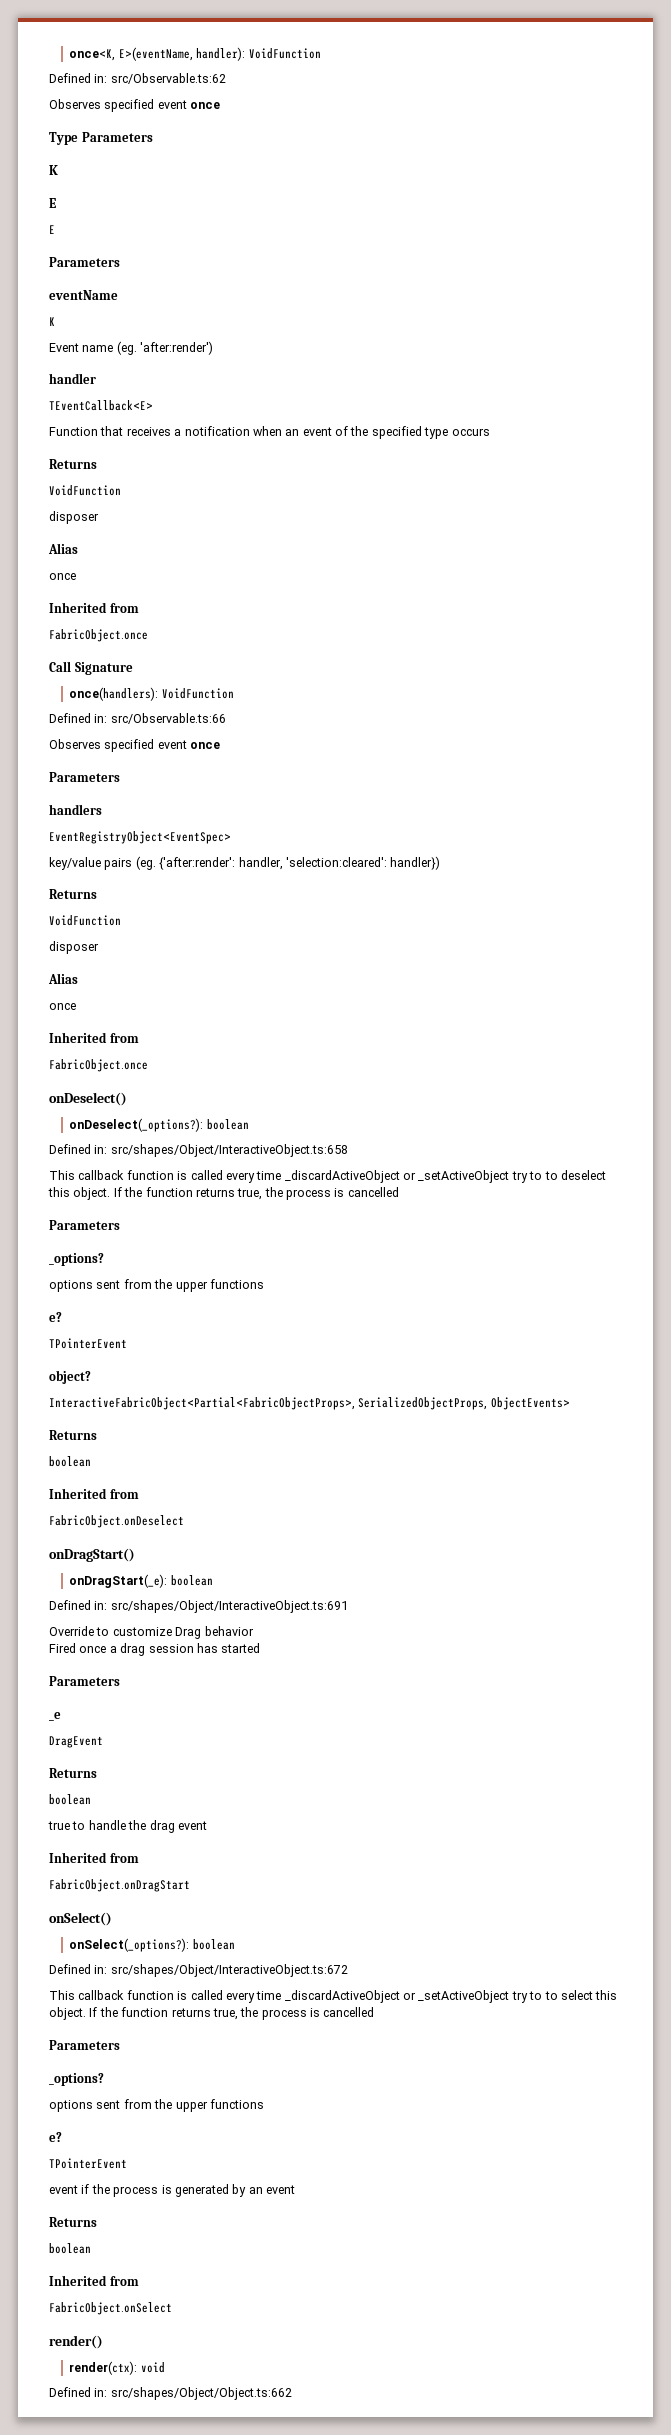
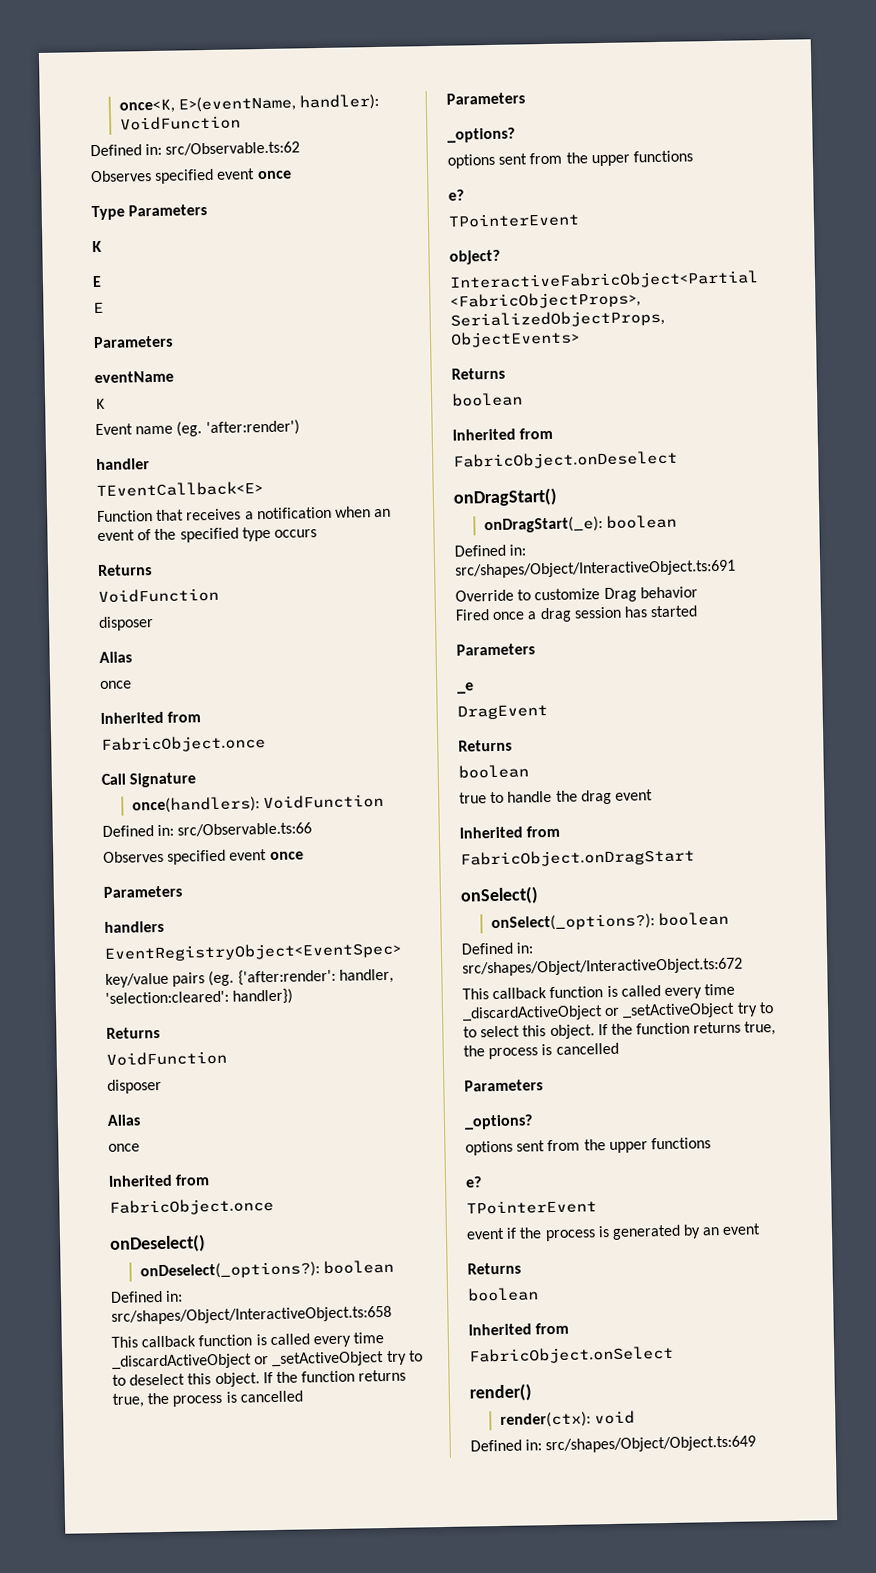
- Defined in: src/shapes/Object/Object.ts:662
+ Defined in: src/shapes/Object/Object.ts:649

